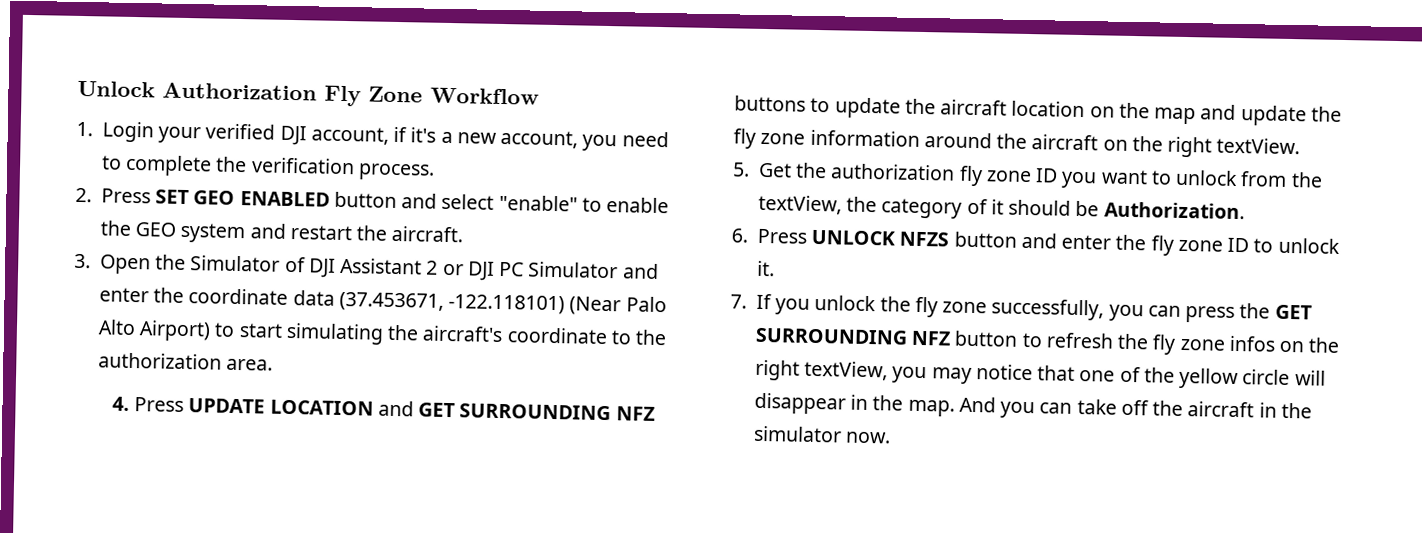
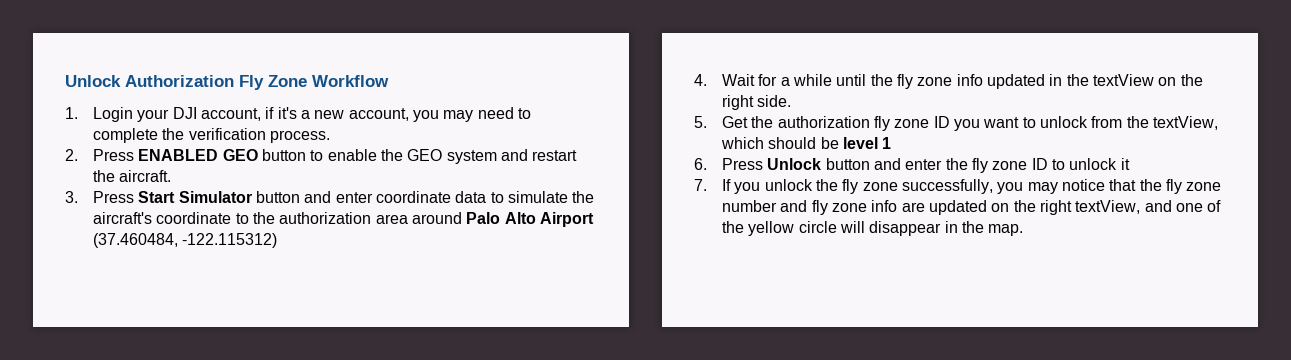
- 1. Login your verified DJI account, if it's a new account, you need to complete the verification process.
+ 1. Login your DJI account, if it's a new account, you may need to complete the verification process.
- 2. Press SET GEO ENABLED button and select "enable" to enable the GEO system and restart the aircraft.
+ 2. Press ENABLED GEO button to enable the GEO system and restart the aircraft.
- 3. Open the Simulator of DJI Assistant 2 or DJI PC Simulator and enter the coordinate data (37.453671, -122.118101) (Near Palo Alto Airport) to start simulating the aircraft's coordinate to the authorization area.
- 4. Press UPDATE LOCATION and GET SURROUNDING NFZ buttons to update the aircraft location on the map and update the fly zone information around the aircraft on the right textView.
+ 3. Press Start Simulator button and enter coordinate data to simulate the aircraft's coordinate to the authorization area around Palo Alto Airport (37.460484, -122.115312)
+ 4. Wait for a while until the fly zone info updated in the textView on the right side.
- 5. Get the authorization fly zone ID you want to unlock from the textView, the category of it should be Authorization.
+ 5. Get the authorization fly zone ID you want to unlock from the textView, which should be level 1
- 6. Press UNLOCK NFZS button and enter the fly zone ID to unlock it.
+ 6. Press Unlock button and enter the fly zone ID to unlock it
- 7. If you unlock the fly zone successfully, you can press the GET SURROUNDING NFZ button to refresh the fly zone infos on the right textView, you may notice that one of the yellow circle will disappear in the map. And you can take off the aircraft in the simulator now.
+ 7. If you unlock the fly zone successfully, you may notice that the fly zone number and fly zone info are updated on the right textView, and one of the yellow circle will disappear in the map.

